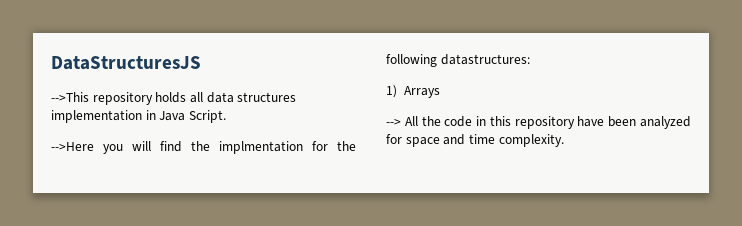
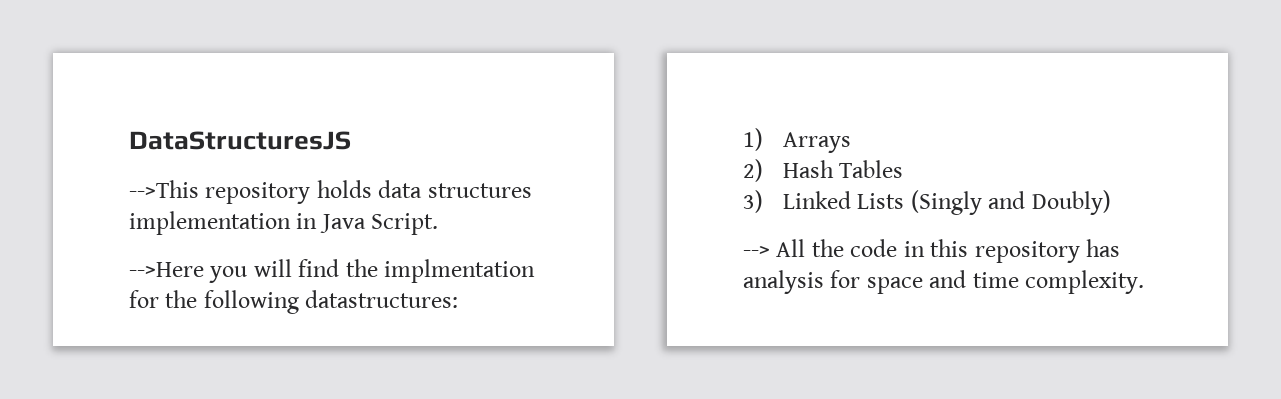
- -->This repository holds all data structures implementation in Java Script.
+ -->This repository holds data structures implementation in Java Script.
+ 2) Hash Tables
+ 3) Linked Lists (Singly and Doubly)
- --> All the code in this repository have been analyzed for space and time complexity.
+ --> All the code in this repository has analysis for space and time complexity.

